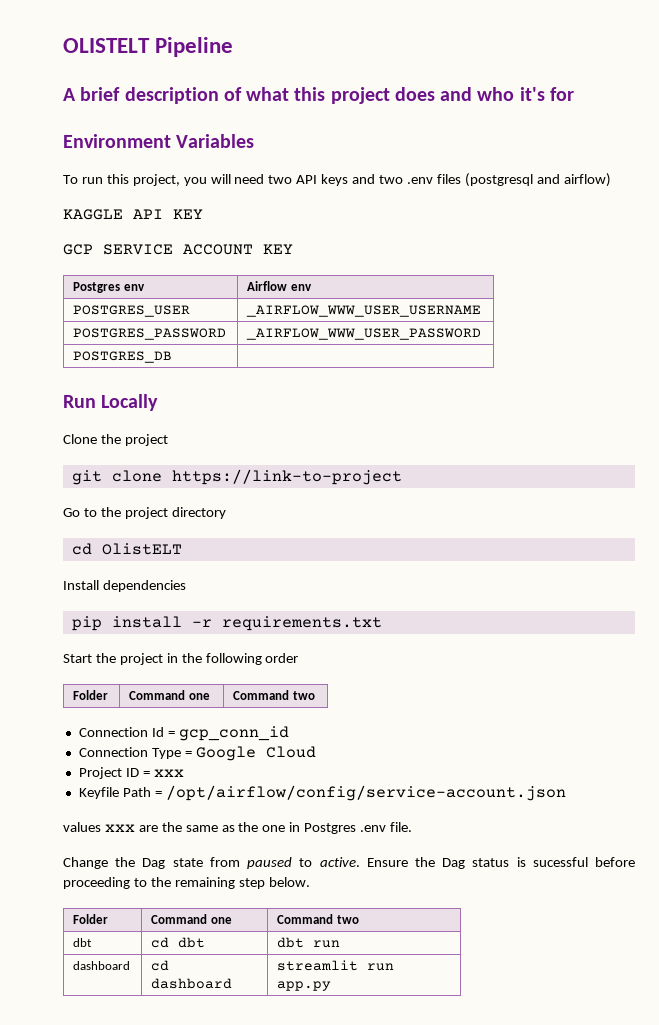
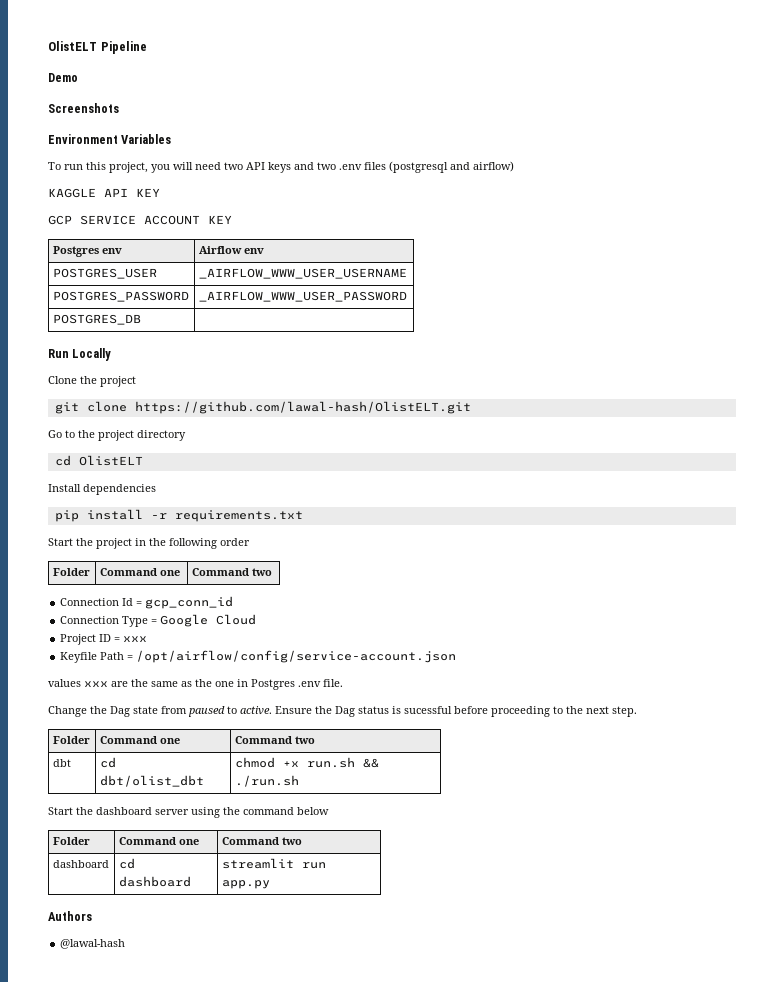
- OLISTELT Pipeline
+ OlistELT Pipeline
- A brief description of what this project does and who it's for
+ Demo
+ Screenshots
- git clone https://link-to-project
+ git clone https://github.com/lawal-hash/OlistELT.git
- Ensure the Dag status is sucessful before proceeding to the remaining step below.
+ Ensure the Dag status is sucessful before proceeding to the next step.
- dbt | cd dbt | dbt run
+ dbt | cd dbt/olist_dbt | chmod +x run.sh && ./run.sh
+ Start the dashboard server using the command below
+ Folder | Command one | Command two
+ Authors
+ @lawal-hash

